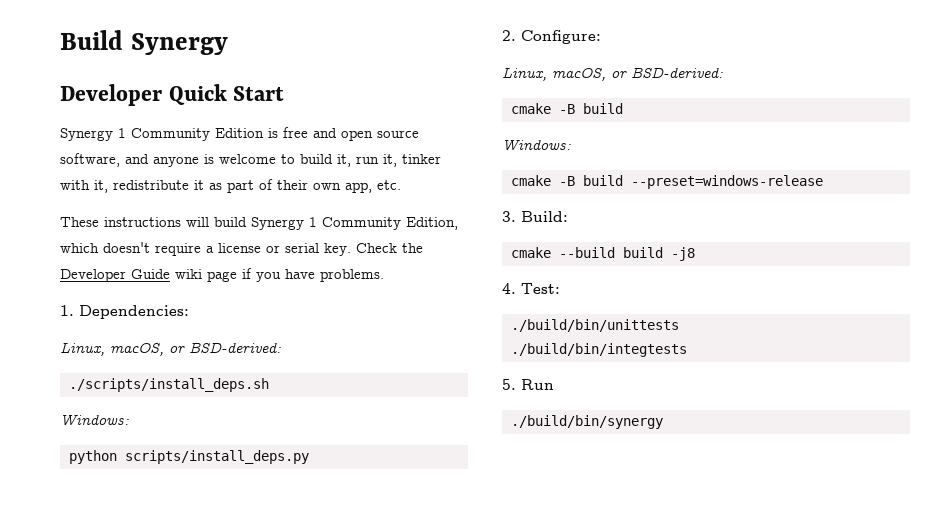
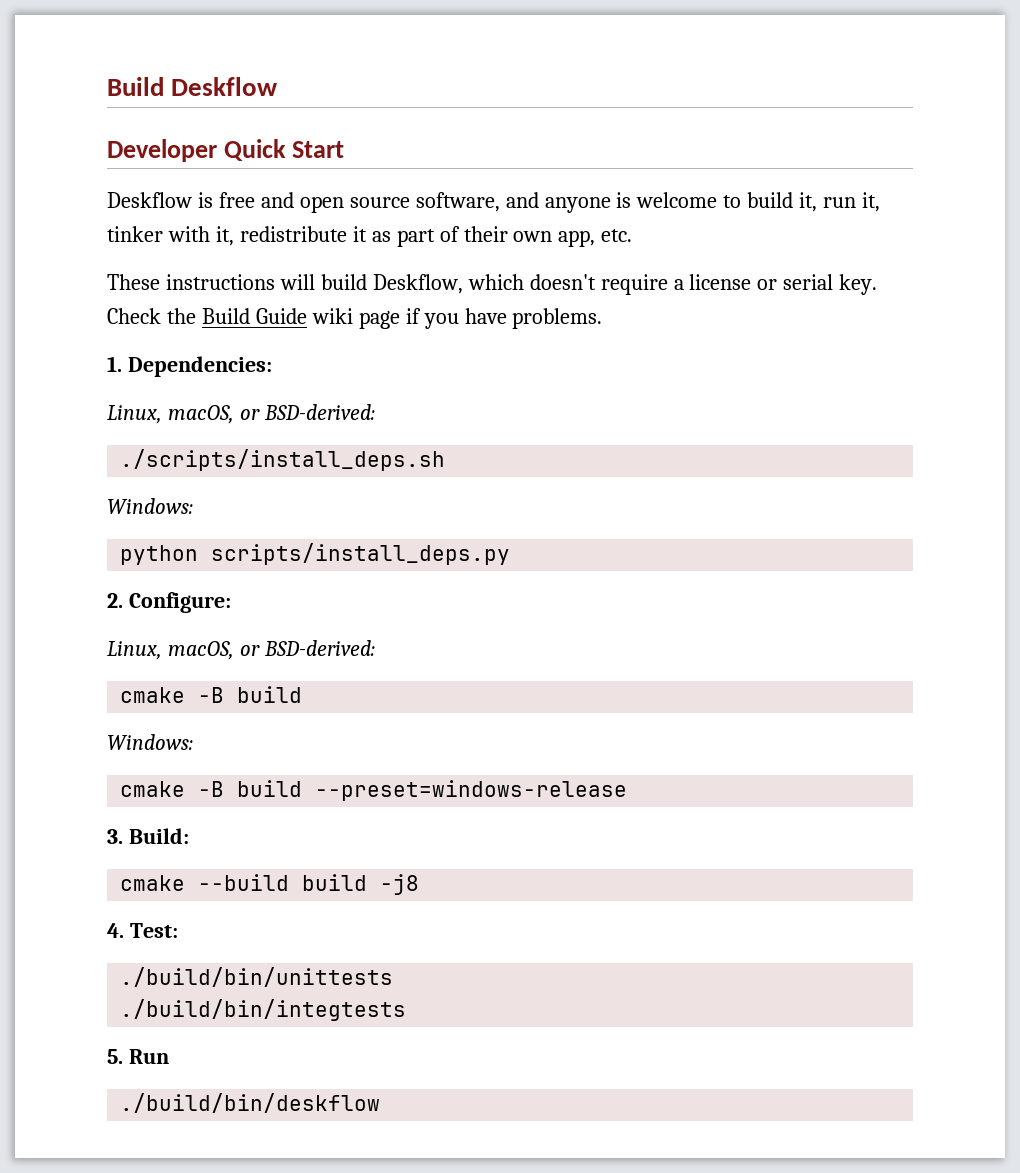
- Build Synergy
+ Build Deskflow
- Synergy 1 Community Edition is free and open source software, and anyone is welcome to build it, run it, tinker with it, redistribute it as part of their own app, etc.
+ Deskflow is free and open source software, and anyone is welcome to build it, run it, tinker with it, redistribute it as part of their own app, etc.
- These instructions will build Synergy 1 Community Edition, which doesn't require a license or serial key.
+ These instructions will build Deskflow, which doesn't require a license or serial key.
- Check the Developer Guide wiki page if you have problems.
+ Check the Build Guide wiki page if you have problems.
- ./build/bin/synergy
+ ./build/bin/deskflow

